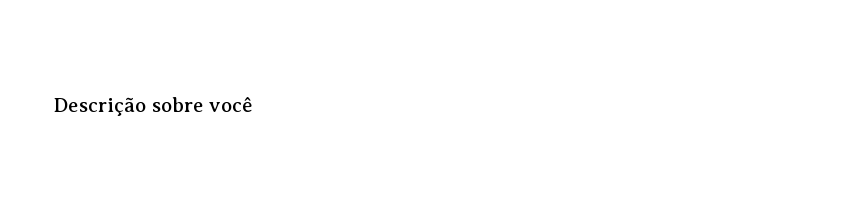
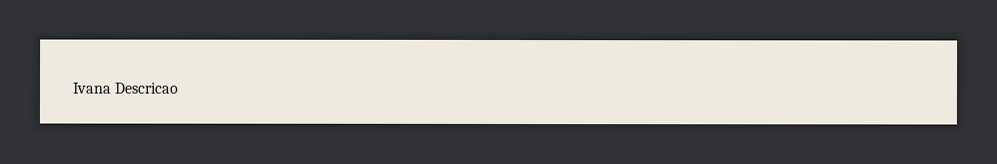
- Descrição sobre você
+ Ivana Descricao

